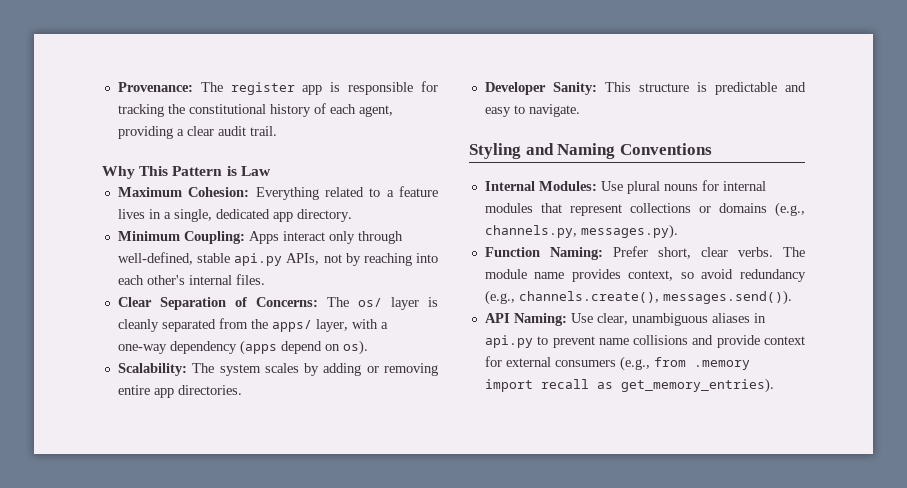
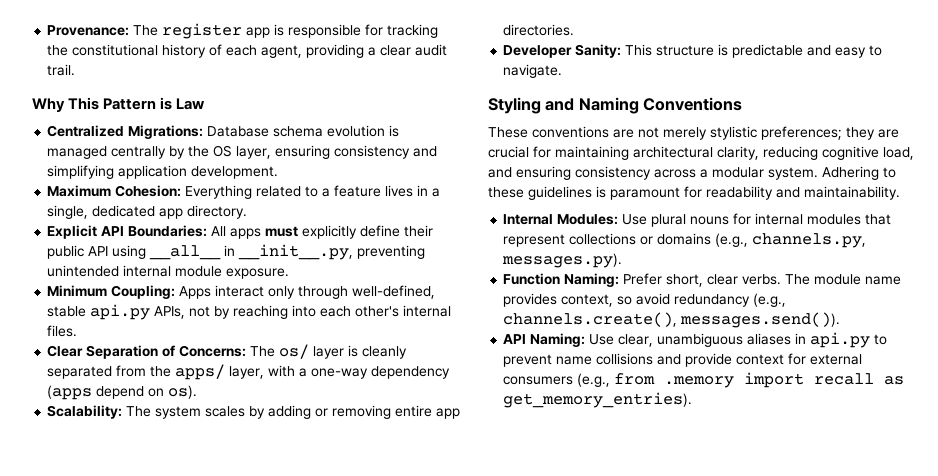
+ Centralized Migrations: Database schema evolution is managed centrally by the OS layer, ensuring consistency and simplifying application development.
+ Explicit API Boundaries: All apps must explicitly define their public API using __all__ in __init__.py, preventing unintended internal module exposure.
+ These conventions are not merely stylistic preferences; they are crucial for maintaining architectural clarity, reducing cognitive load, and ensuring consistency across a modular system. Adhering to these guidelines is paramount for readability and maintainability.

